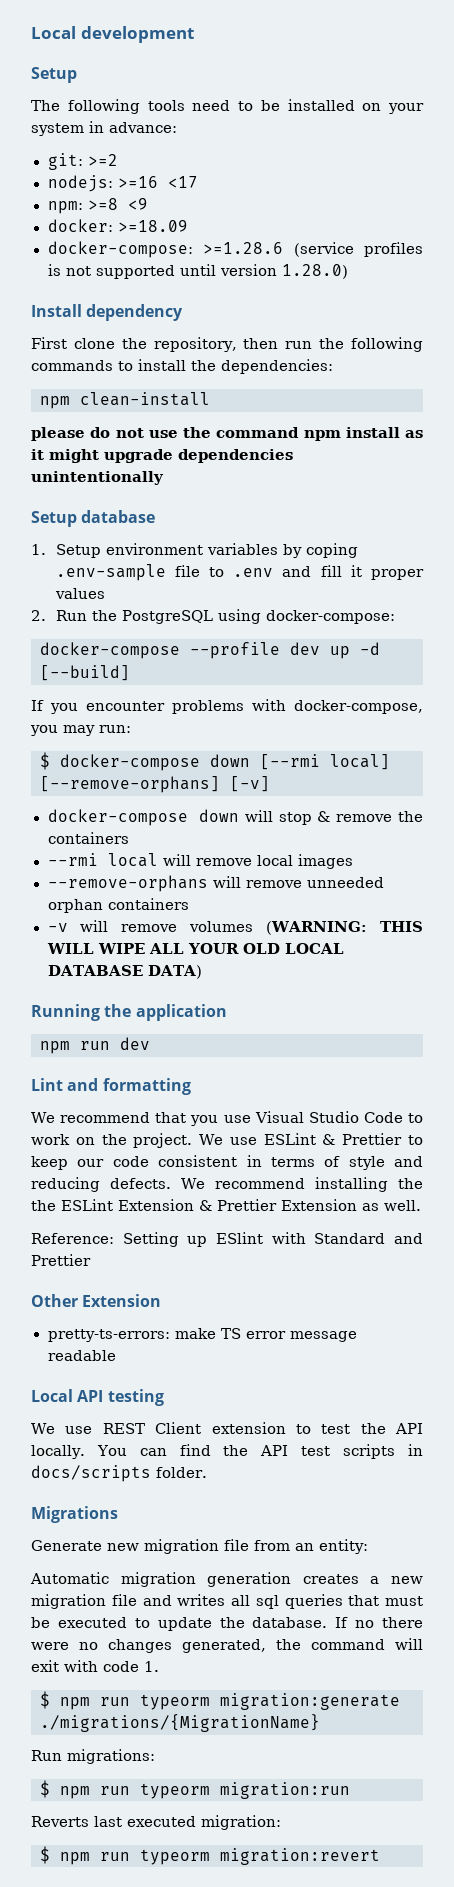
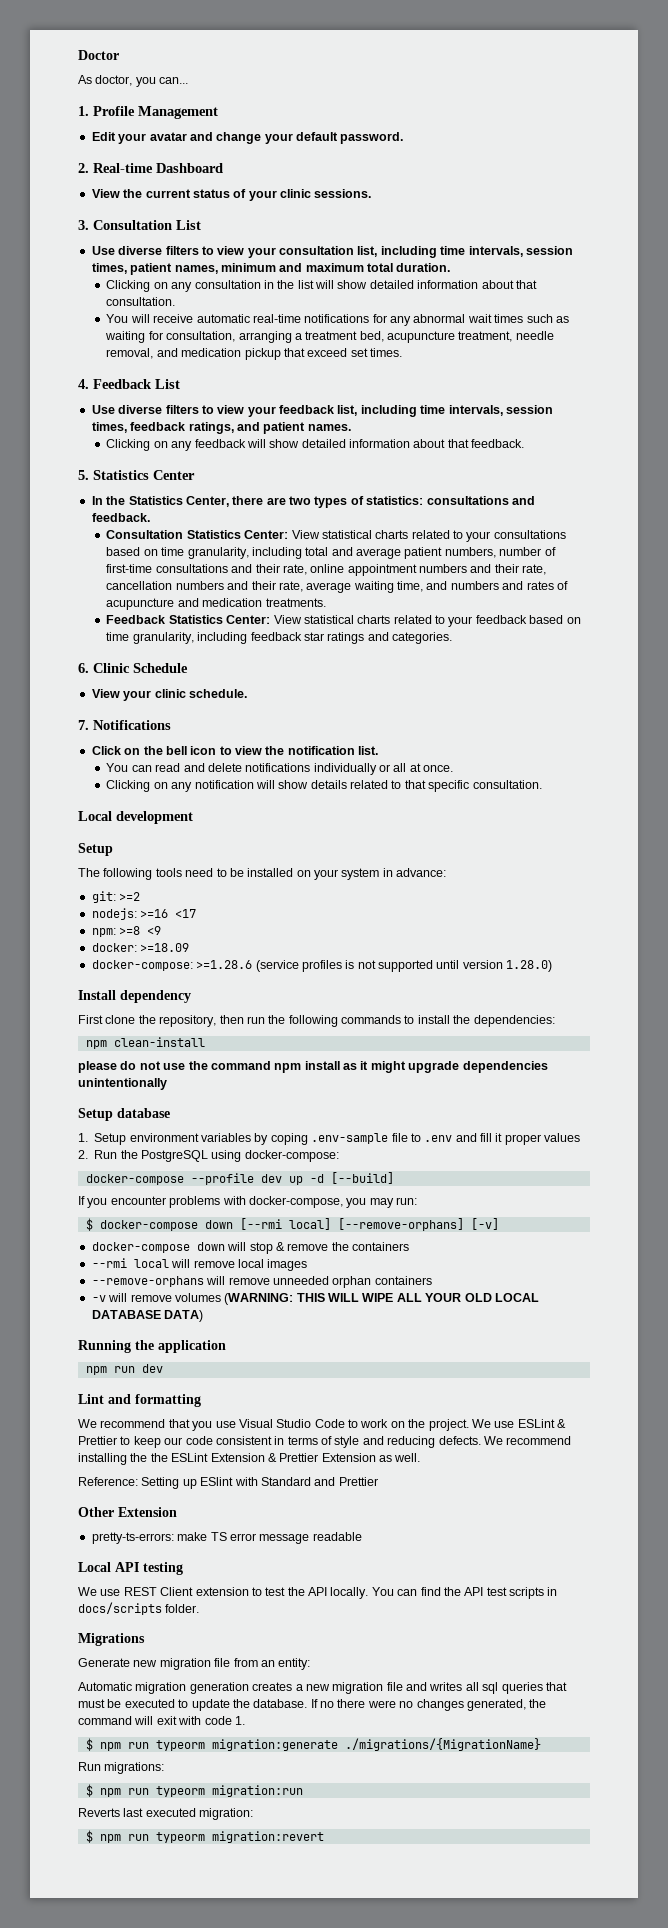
+ Doctor
+ As doctor, you can...
+ 1. Profile Management
+ Edit your avatar and change your default password.
+ 2. Real-time Dashboard
+ View the current status of your clinic sessions.
+ 3. Consultation List
+ Use diverse filters to view your consultation list, including time intervals, session times, patient names, minimum and maximum total duration.
+ Clicking on any consultation in the list will show detailed information about that consultation.
+ You will receive automatic real-time notifications for any abnormal wait times such as waiting for consultation, arranging a treatment bed, acupuncture treatment, needle removal, and medication pickup that exceed set times.
+ 4. Feedback List
+ Use diverse filters to view your feedback list, including time intervals, session times, feedback ratings, and patient names.
+ Clicking on any feedback will show detailed information about that feedback.
+ 5. Statistics Center
+ In the Statistics Center, there are two types of statistics: consultations and feedback.
+ Consultation Statistics Center: View statistical charts related to your consultations based on time granularity, including total and average patient numbers, number of first-time consultations and their rate, online appointment numbers and their rate, cancellation numbers and their rate, average waiting time, and numbers and rates of acupuncture and medication treatments.
+ Feedback Statistics Center: View statistical charts related to your feedback based on time granularity, including feedback star ratings and categories.
+ 6. Clinic Schedule
+ View your clinic schedule.
+ 7. Notifications
+ Click on the bell icon to view the notification list.
+ You can read and delete notifications individually or all at once.
+ Clicking on any notification will show details related to that specific consultation.

